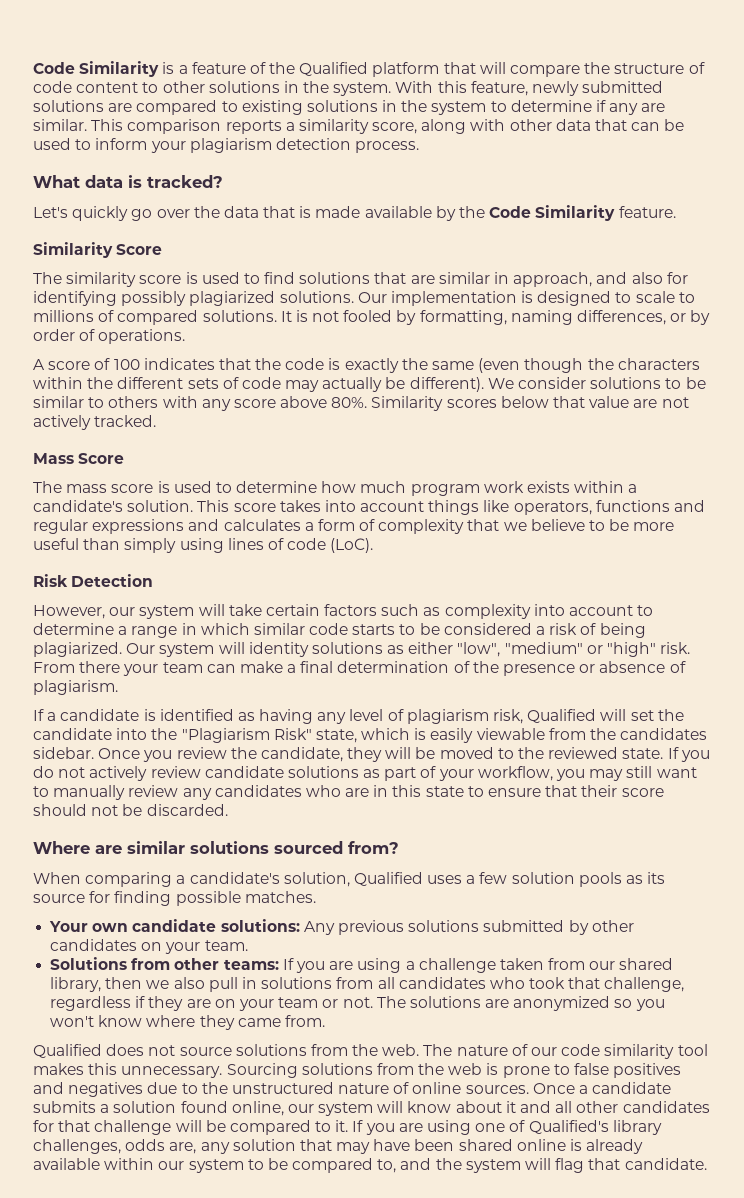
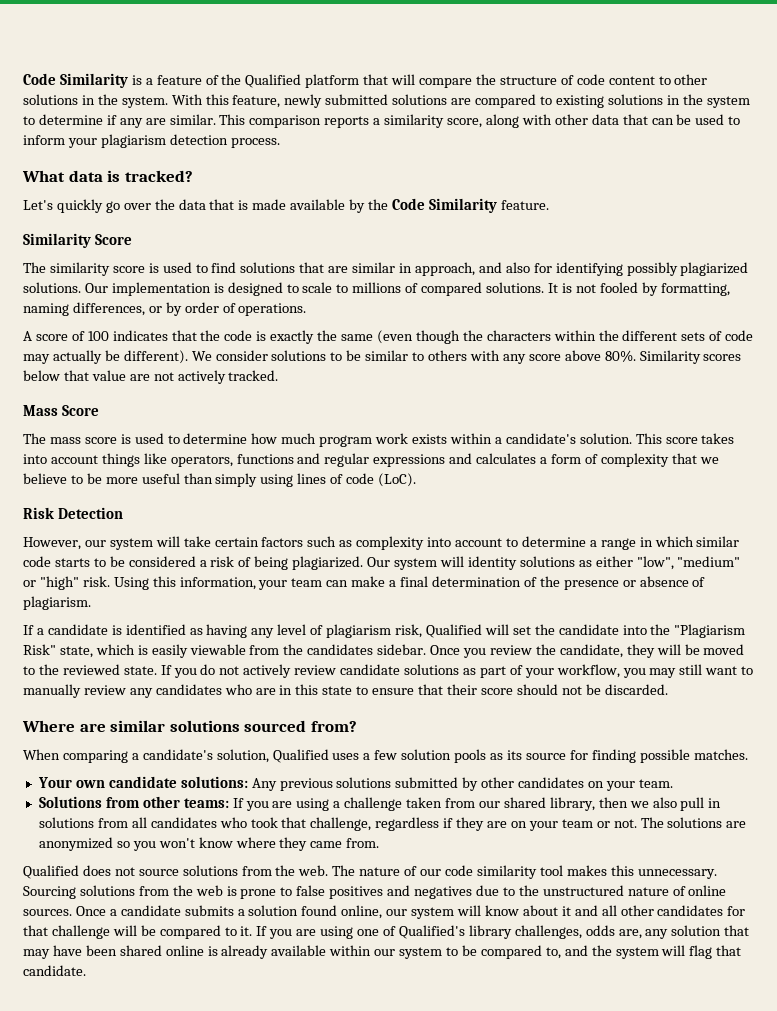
- From there your team can make a final determination of the presence or absence of plagiarism.
+ Using this information, your team can make a final determination of the presence or absence of plagiarism.

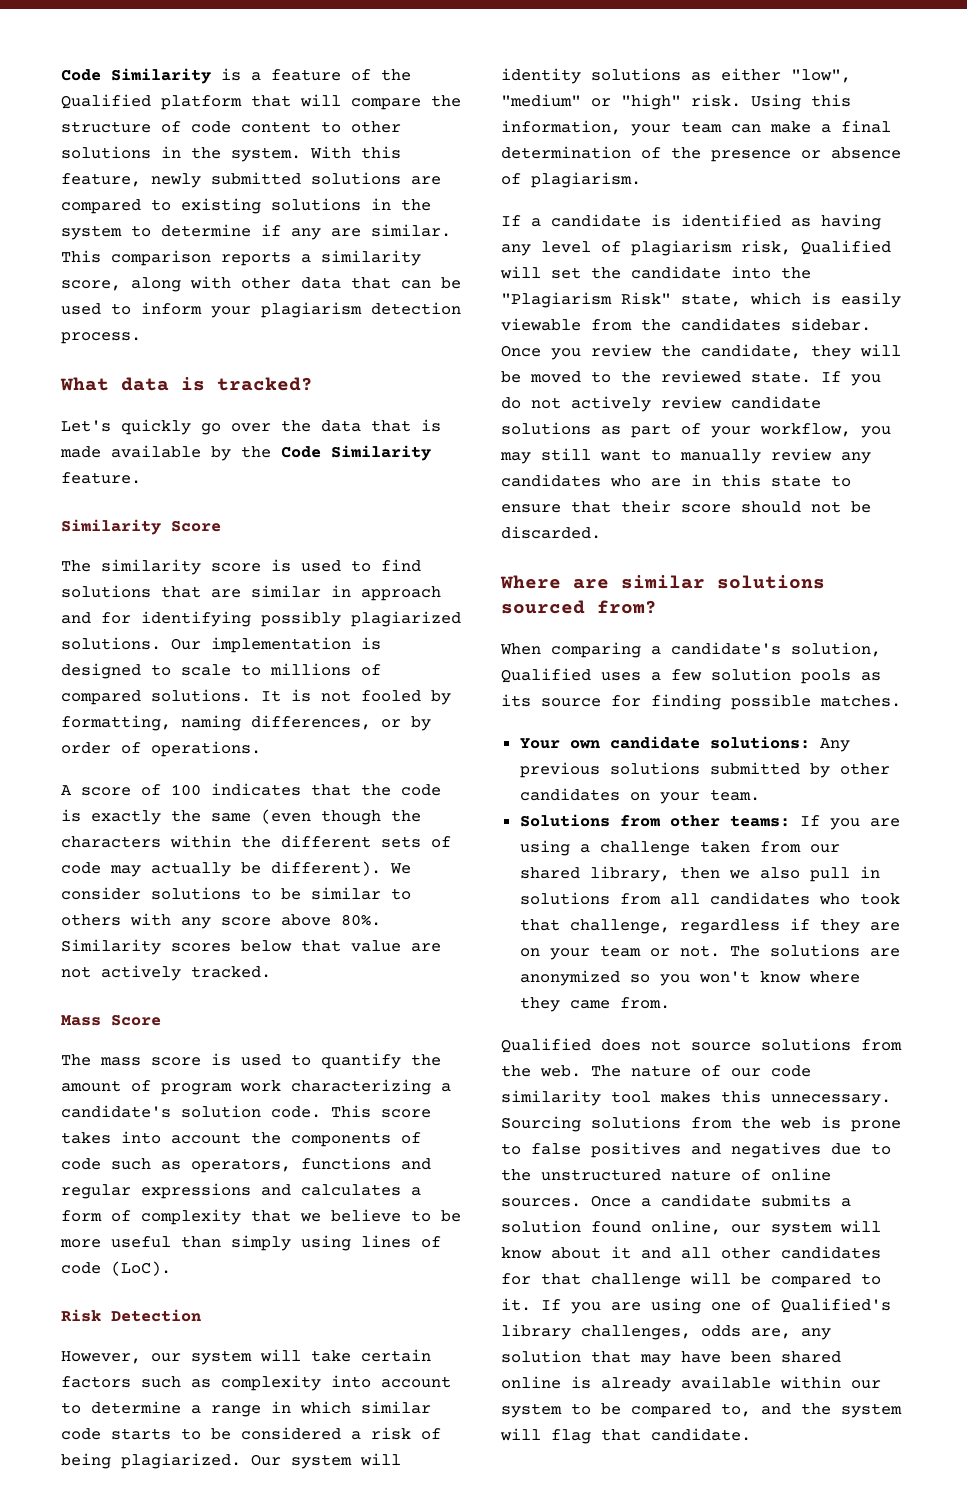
- The similarity score is used to find solutions that are similar in approach, and also for identifying possibly plagiarized solutions.
+ The similarity score is used to find solutions that are similar in approach and for identifying possibly plagiarized solutions.
- The mass score is used to determine how much program work exists within a candidate's solution.
+ The mass score is used to quantify the amount of program work characterizing a candidate's solution code.
- This score takes into account things like operators, functions and regular expressions and calculates a form of complexity that we believe to be more useful than simply using lines of code (LoC).
+ This score takes into account the components of code such as operators, functions and regular expressions and calculates a form of complexity that we believe to be more useful than simply using lines of code (LoC).

